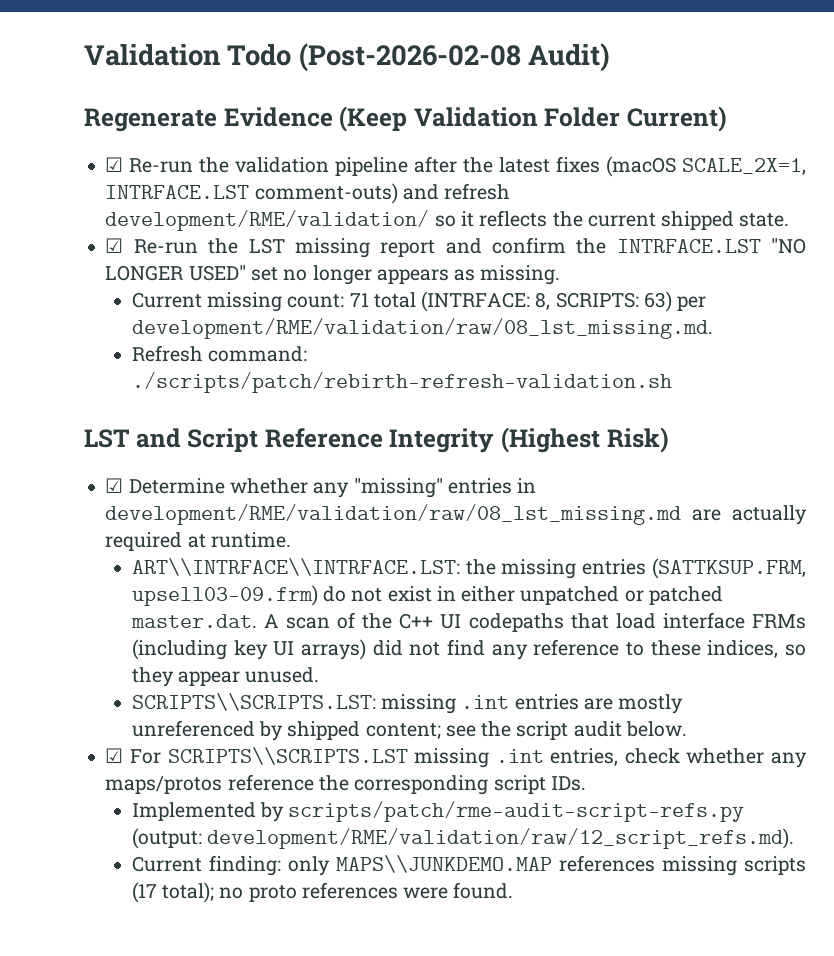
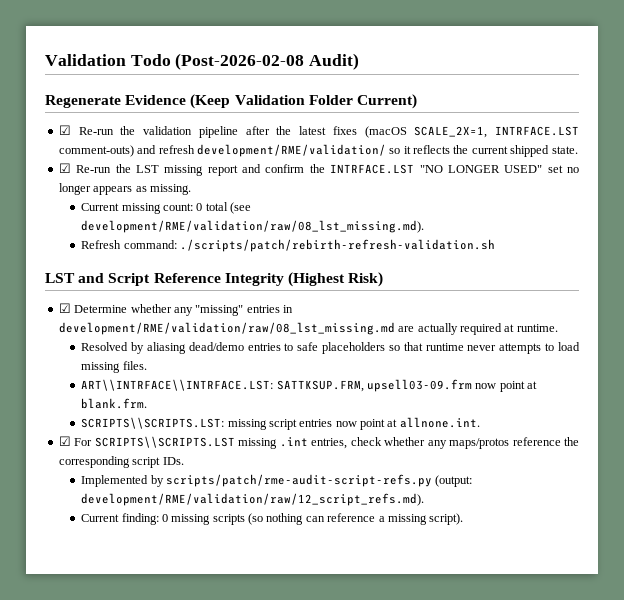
- Current missing count: 71 total (INTRFACE: 8, SCRIPTS: 63) per development/RME/validation/raw/08_lst_missing.md.
+ Current missing count: 0 total (see development/RME/validation/raw/08_lst_missing.md).
- ART\\INTRFACE\\INTRFACE.LST: the missing entries (SATTKSUP.FRM, upsell03-09.frm) do not exist in either unpatched or patched master.dat. A scan of the C++ UI codepaths that load interface FRMs (including key UI arrays) did not find any reference to these indices, so they appear unused.
- SCRIPTS\\SCRIPTS.LST: missing .int entries are mostly unreferenced by shipped content; see the script audit below.
+ Resolved by aliasing dead/demo entries to safe placeholders so that runtime never attempts to load missing files.
+ ART\\INTRFACE\\INTRFACE.LST: SATTKSUP.FRM, upsell03-09.frm now point at blank.frm.
+ SCRIPTS\\SCRIPTS.LST: missing script entries now point at allnone.int.
- Current finding: only MAPS\\JUNKDEMO.MAP references missing scripts (17 total); no proto references were found.
+ Current finding: 0 missing scripts (so nothing can reference a missing script).

